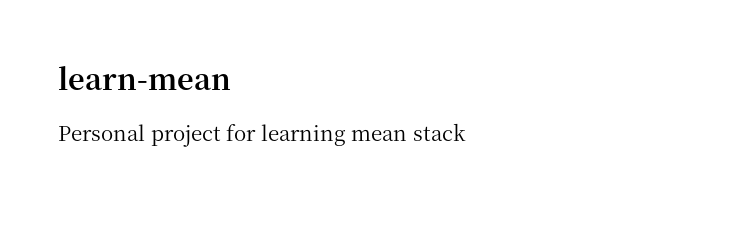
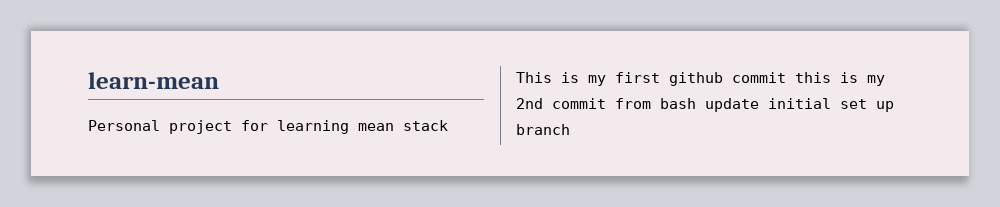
- Personal project for learning mean stack
+ Personal project for learning mean stack This is my first github commit this is my 2nd commit from bash update initial set up branch

